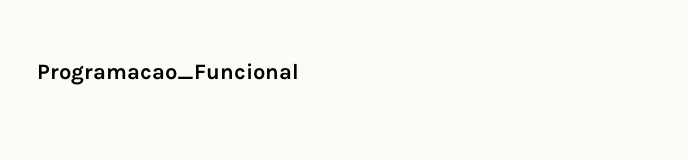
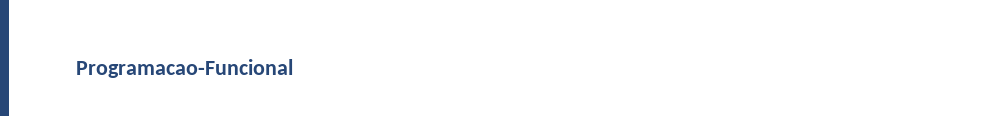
- Programacao_Funcional
+ Programacao-Funcional

